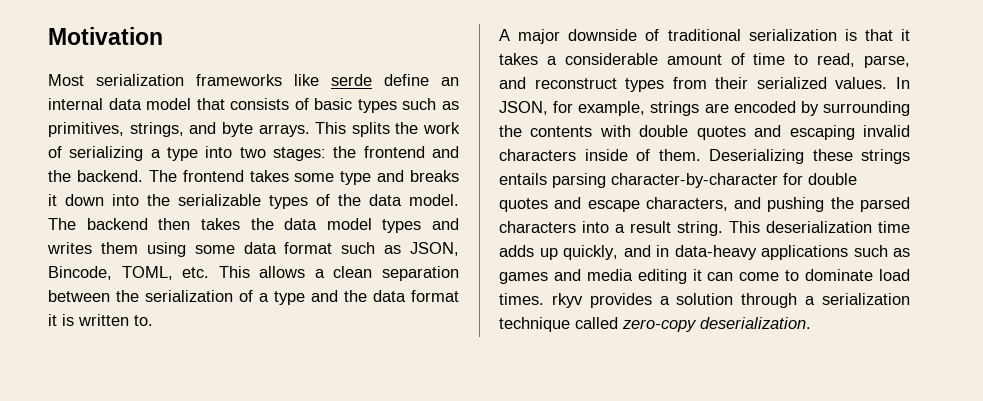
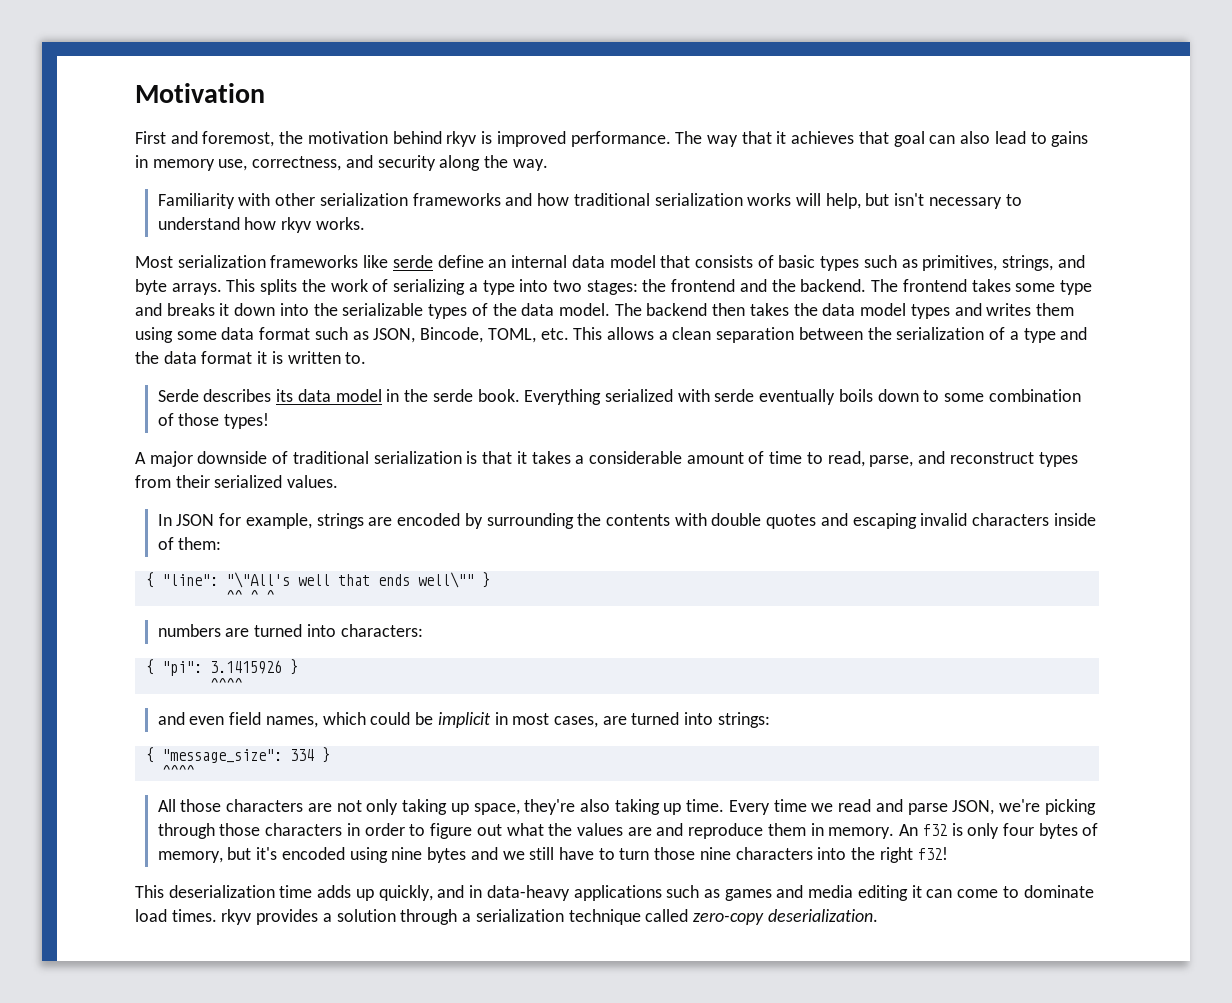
+ First and foremost, the motivation behind rkyv is improved performance. The way that it achieves that goal can also lead to gains in memory use, correctness, and security along the way.
+ Familiarity with other serialization frameworks and how traditional serialization works will help, but isn't necessary to understand how rkyv works.
+ Serde describes its data model in the serde book. Everything serialized with serde eventually boils down to some combination of those types!
- A major downside of traditional serialization is that it takes a considerable amount of time to read, parse, and reconstruct types from their serialized values. In JSON, for example, strings are encoded by surrounding the contents with double quotes and escaping invalid characters inside of them. Deserializing these strings entails parsing character-by-character for double quotes and escape characters, and pushing the parsed characters into a result string. This deserialization time adds up quickly, and in data-heavy applications such as games and media editing it can come to dominate load times. rkyv provides a solution through a serialization technique called zero-copy deserialization.
+ A major downside of traditional serialization is that it takes a considerable amount of time to read, parse, and reconstruct types from their serialized values.
+ In JSON for example, strings are encoded by surrounding the contents with double quotes and escaping invalid characters inside of them:
+ { "line": "\"All's well that ends well\"" }
+ ^^ ^ ^
+ numbers are turned into characters:
+ { "pi": 3.1415926 }
+ ^^^^
+ and even field names, which could be implicit in most cases, are turned into strings:
+ { "message_size": 334 }
+ ^^^^
+ All those characters are not only taking up space, they're also taking up time. Every time we read and parse JSON, we're picking through those characters in order to figure out what the values are and reproduce them in memory. An f32 is only four bytes of memory, but it's encoded using nine bytes and we still have to turn those nine characters into the right f32!
+ This deserialization time adds up quickly, and in data-heavy applications such as games and media editing it can come to dominate load times. rkyv provides a solution through a serialization technique called zero-copy deserialization.

